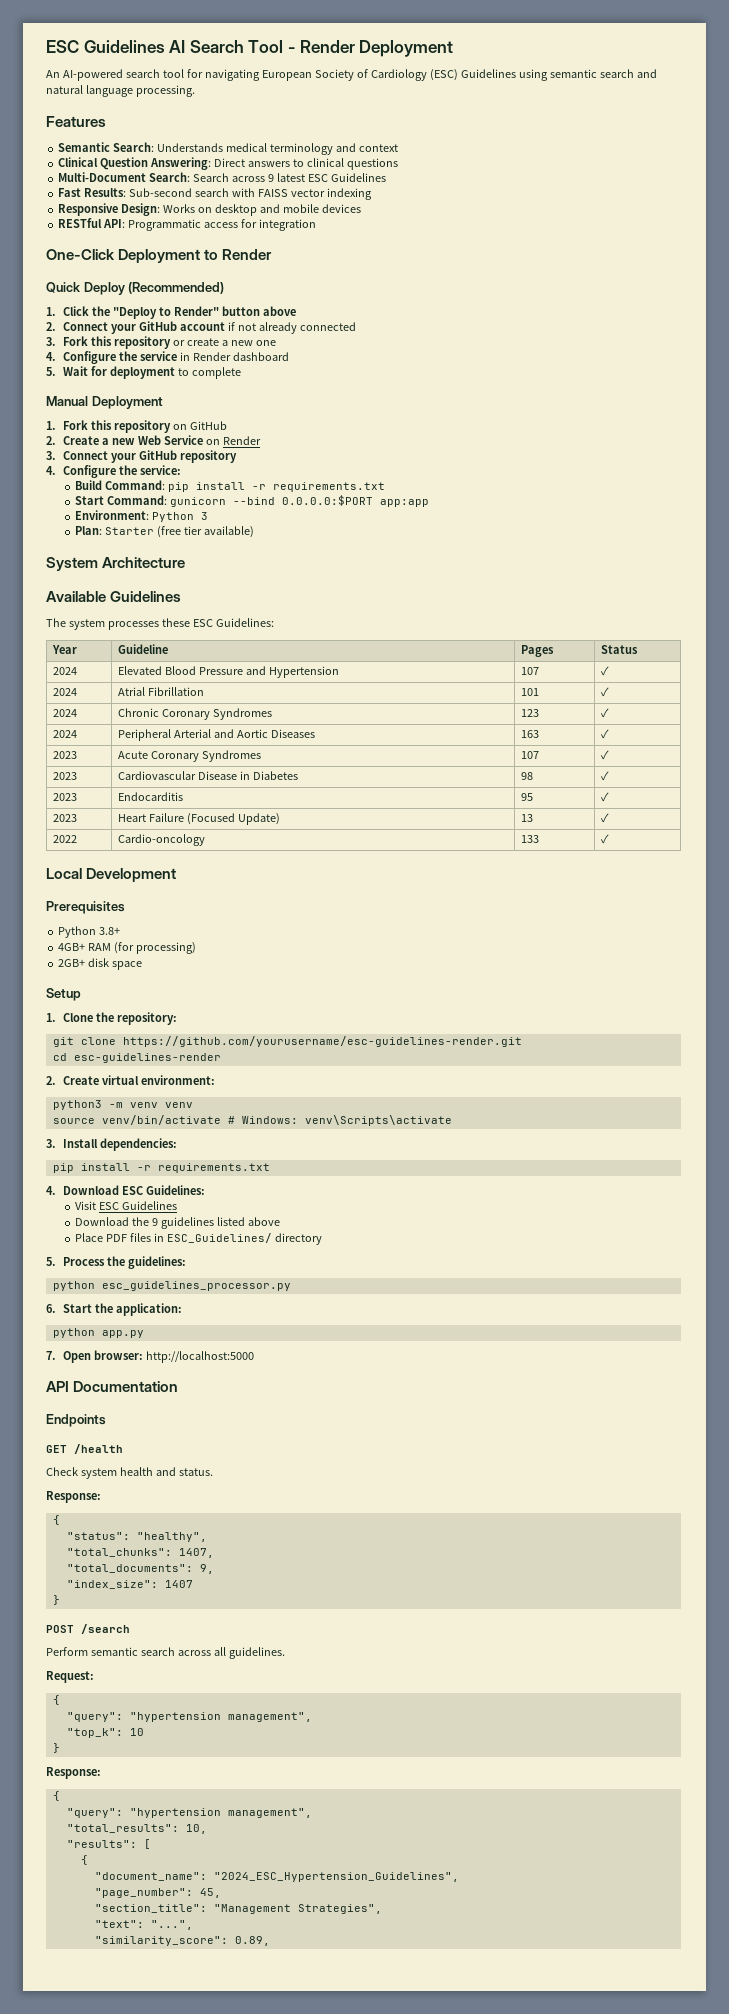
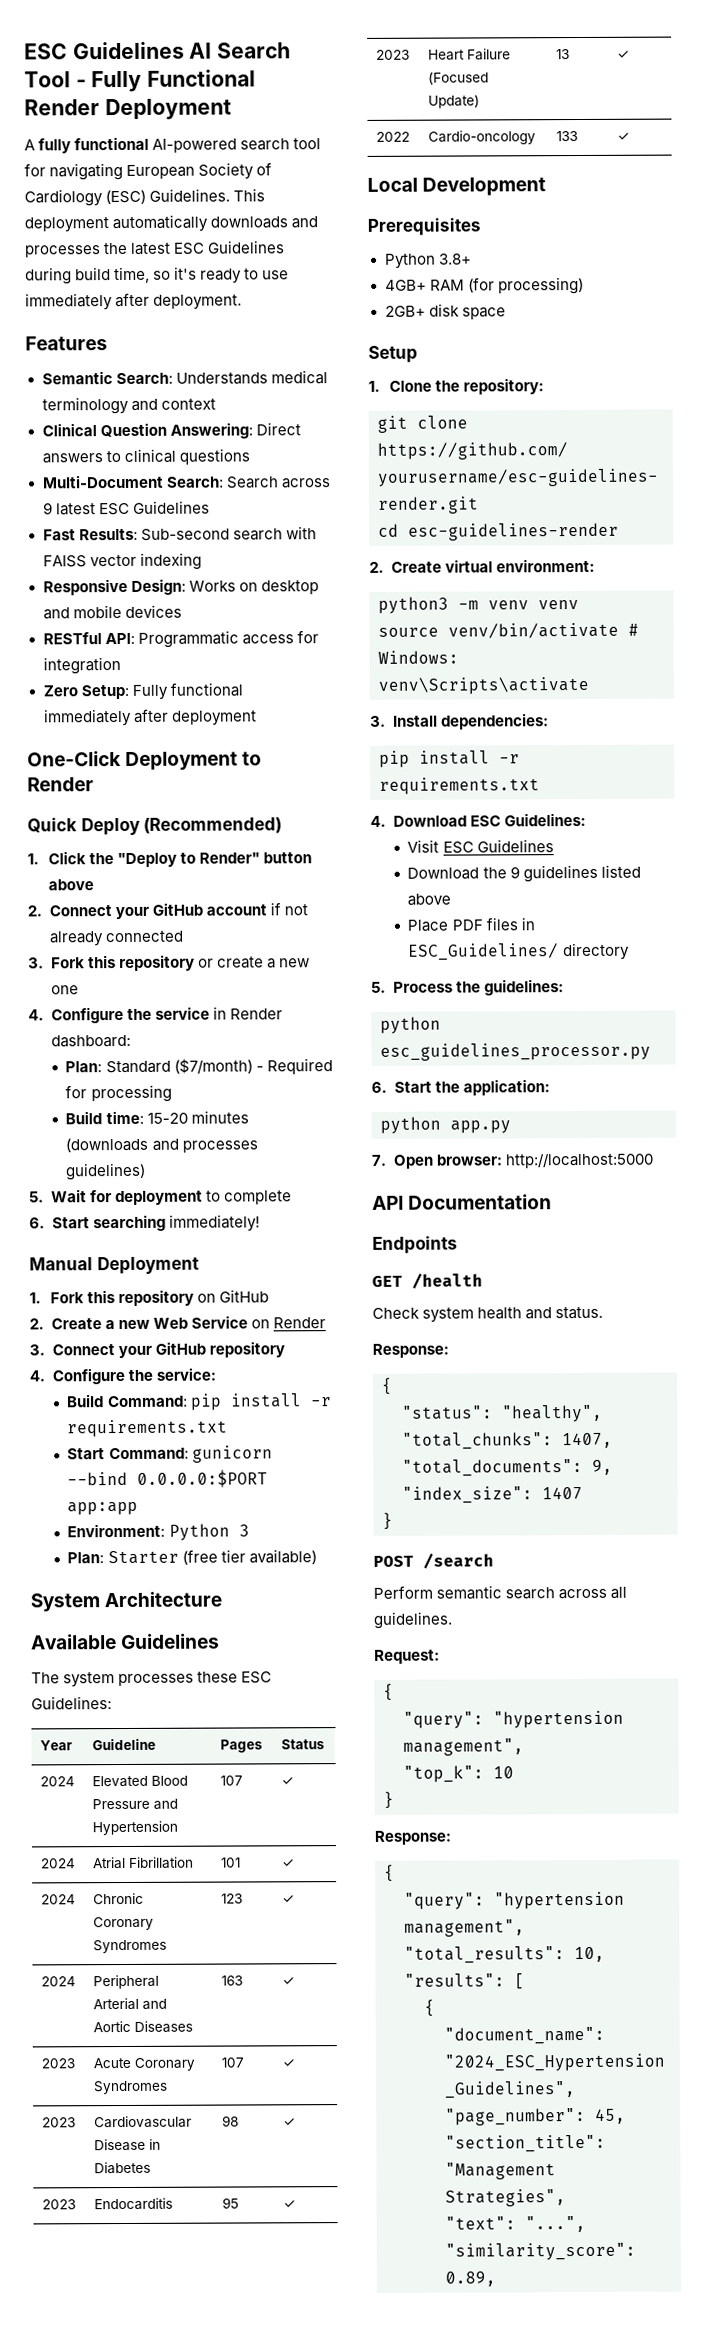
- ESC Guidelines AI Search Tool - Render Deployment
+ ESC Guidelines AI Search Tool - Fully Functional Render Deployment
- An AI-powered search tool for navigating European Society of Cardiology (ESC) Guidelines using semantic search and natural language processing.
+ A fully functional AI-powered search tool for navigating European Society of Cardiology (ESC) Guidelines. This deployment automatically downloads and processes the latest ESC Guidelines during build time, so it's ready to use immediately after deployment.
+ Zero Setup: Fully functional immediately after deployment
- 4. Configure the service in Render dashboard
+ 4. Configure the service in Render dashboard:
+ Plan: Standard ($7/month) - Required for processing
+ Build time: 15-20 minutes (downloads and processes guidelines)
+ 6. Start searching immediately!

